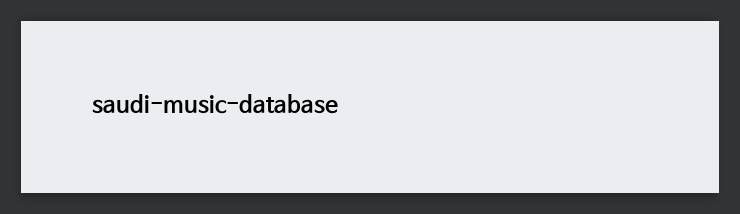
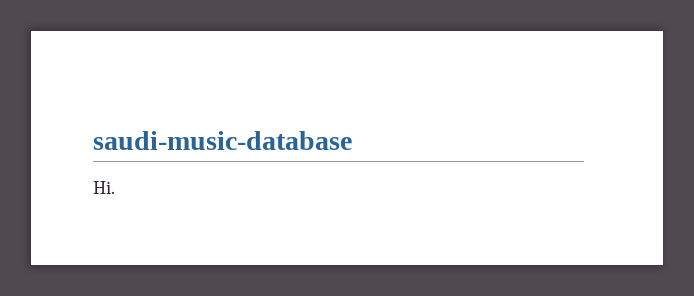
+ Hi.

